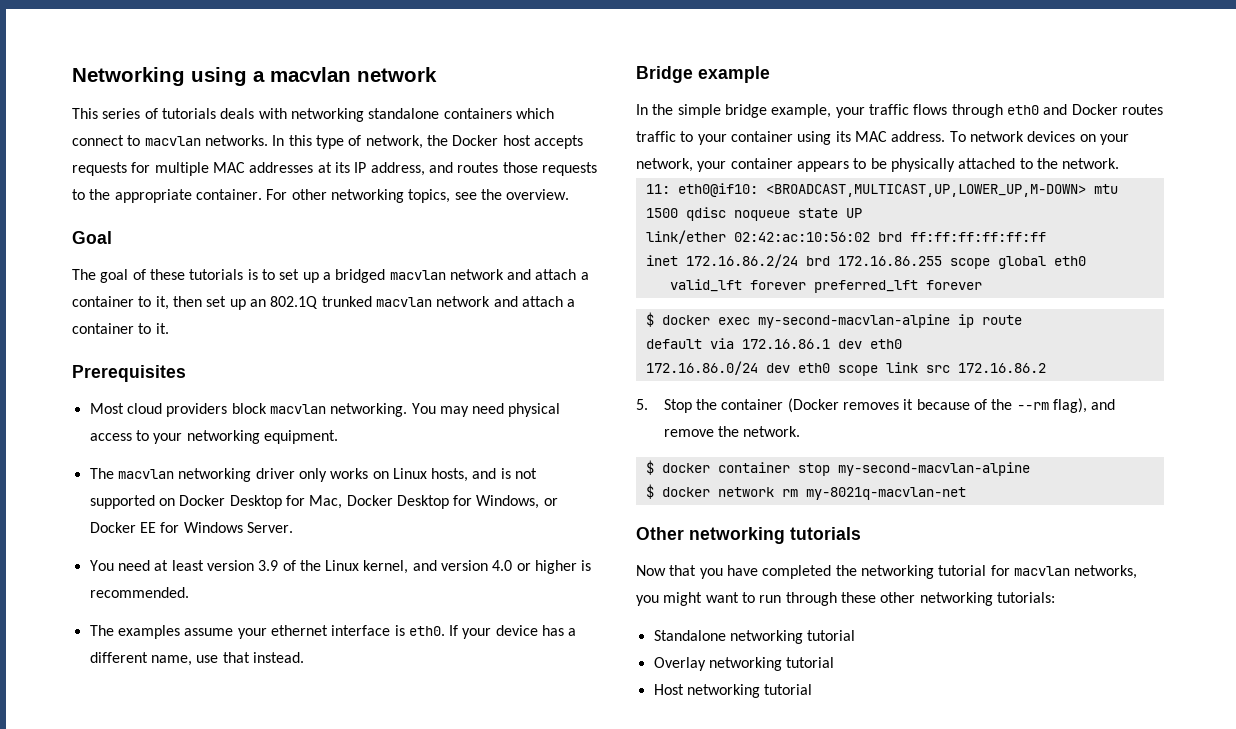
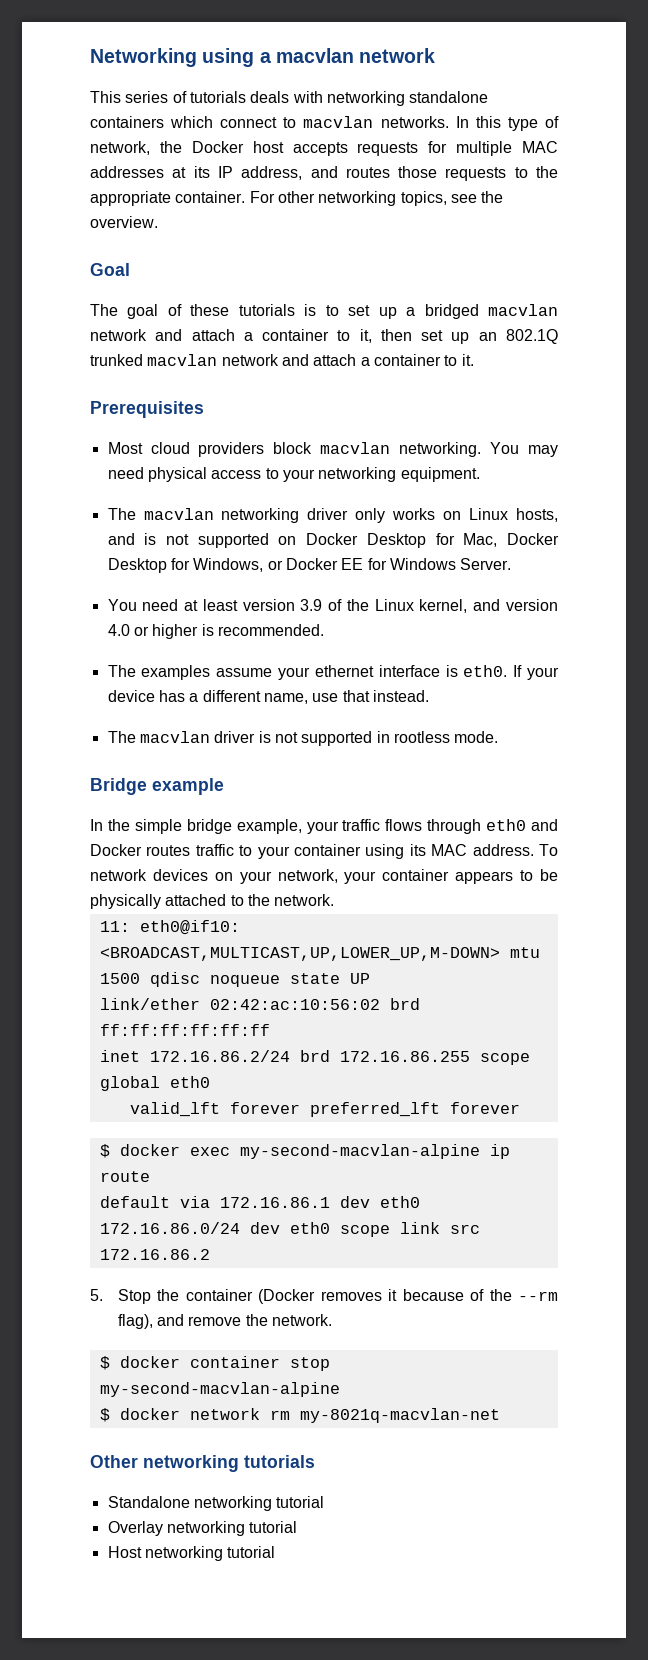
+ The macvlan driver is not supported in rootless mode.
- Now that you have completed the networking tutorial for macvlan networks, you might want to run through these other networking tutorials:

